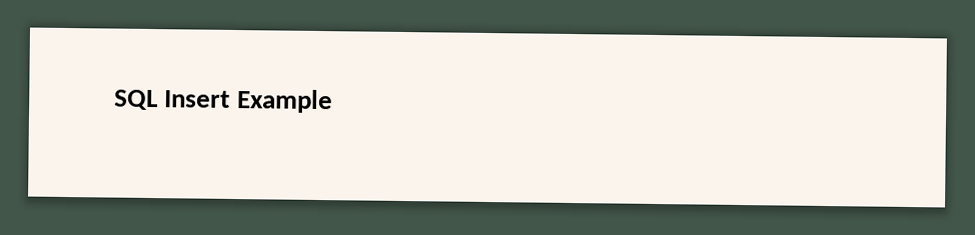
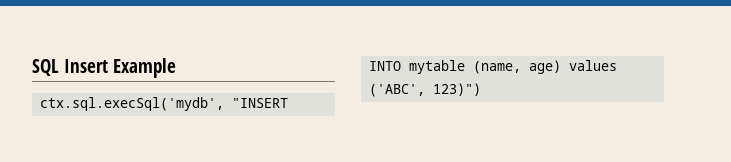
+ ctx.sql.execSql('mydb', "INSERT INTO mytable (name, age) values ('ABC', 123)")

